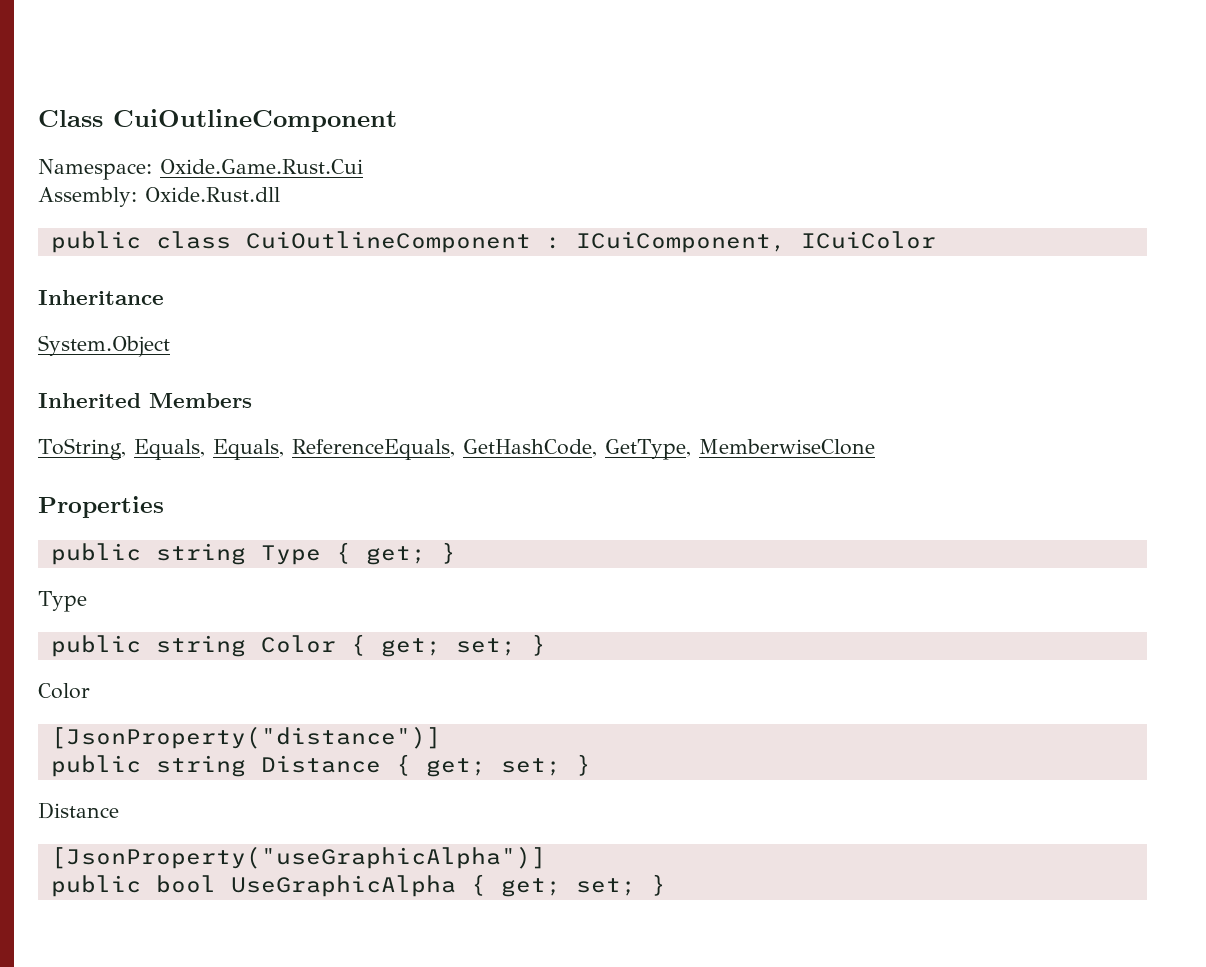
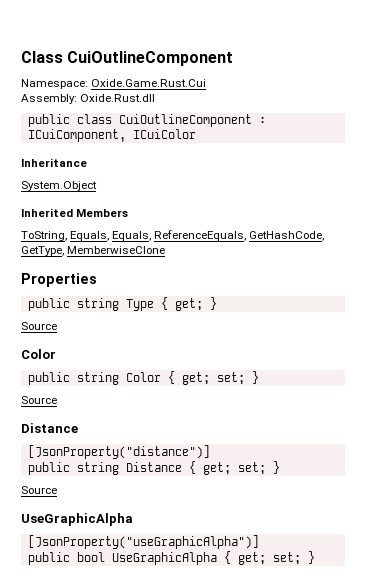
  public string Type { get; }
- Type
+ Source
+ Color
  public string Color { get; set; }
- Color
+ Source
+ Distance
  public string Distance { get; set; }
- Distance
+ Source
+ UseGraphicAlpha

